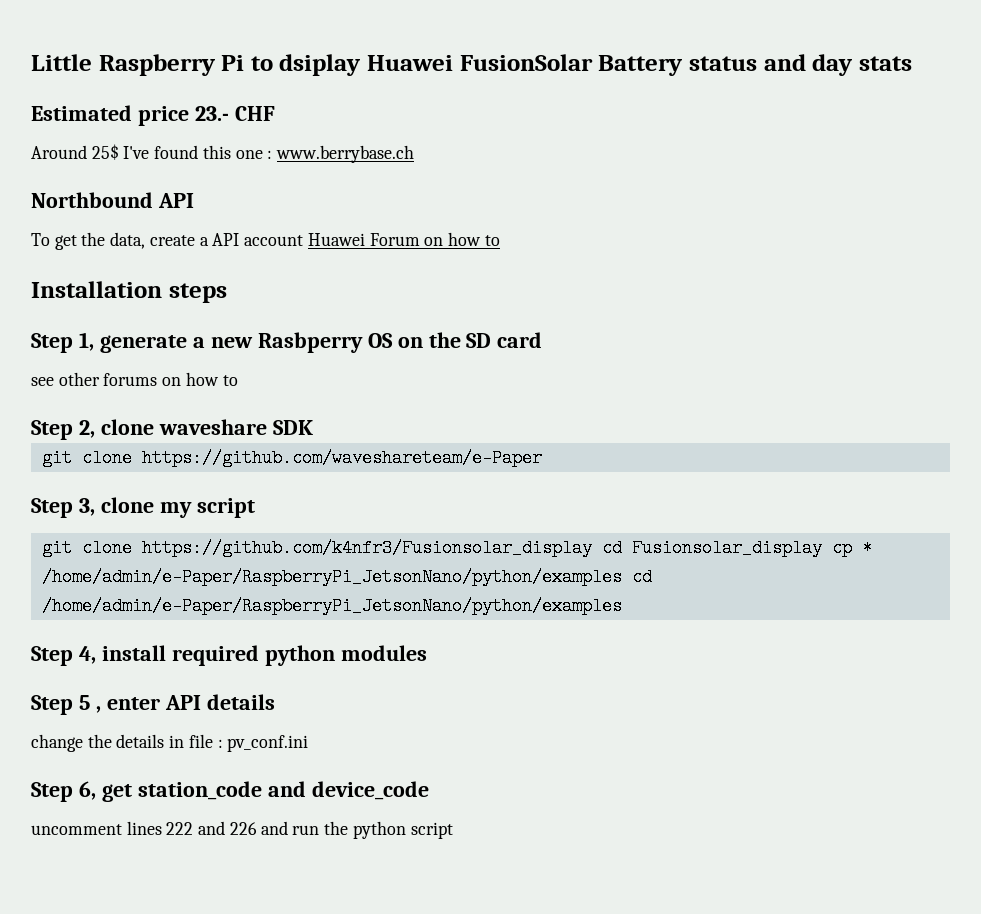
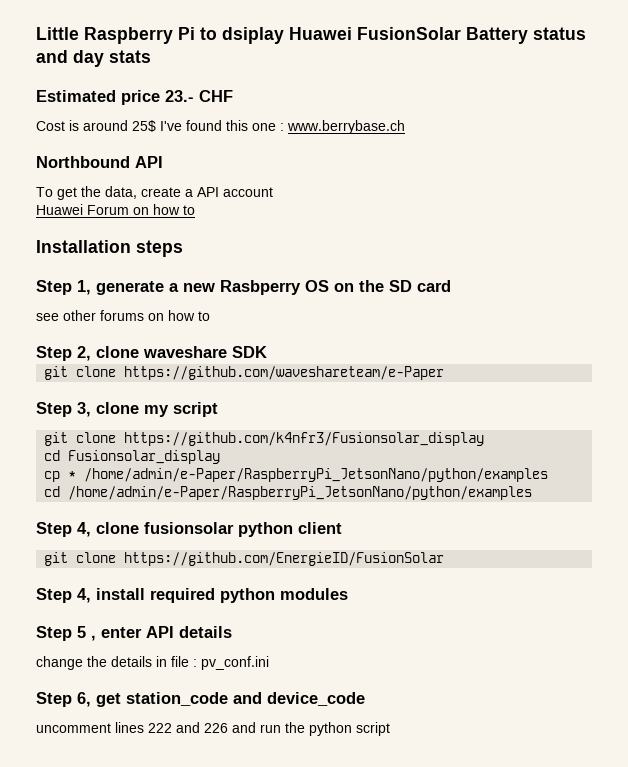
- Around 25$ I've found this one : www.berrybase.ch
+ Cost is around 25$ I've found this one : www.berrybase.ch
- To get the data, create a API account Huawei Forum on how to
+ To get the data, create a API account
+ Huawei Forum on how to
- git clone https://github.com/k4nfr3/Fusionsolar_display cd Fusionsolar_display cp * /home/admin/e-Paper/RaspberryPi_JetsonNano/python/examples cd /home/admin/e-Paper/RaspberryPi_JetsonNano/python/examples
+ git clone https://github.com/k4nfr3/Fusionsolar_display
+ cd Fusionsolar_display
+ cp * /home/admin/e-Paper/RaspberryPi_JetsonNano/python/examples
+ cd /home/admin/e-Paper/RaspberryPi_JetsonNano/python/examples
+ Step 4, clone fusionsolar python client
+ git clone https://github.com/EnergieID/FusionSolar

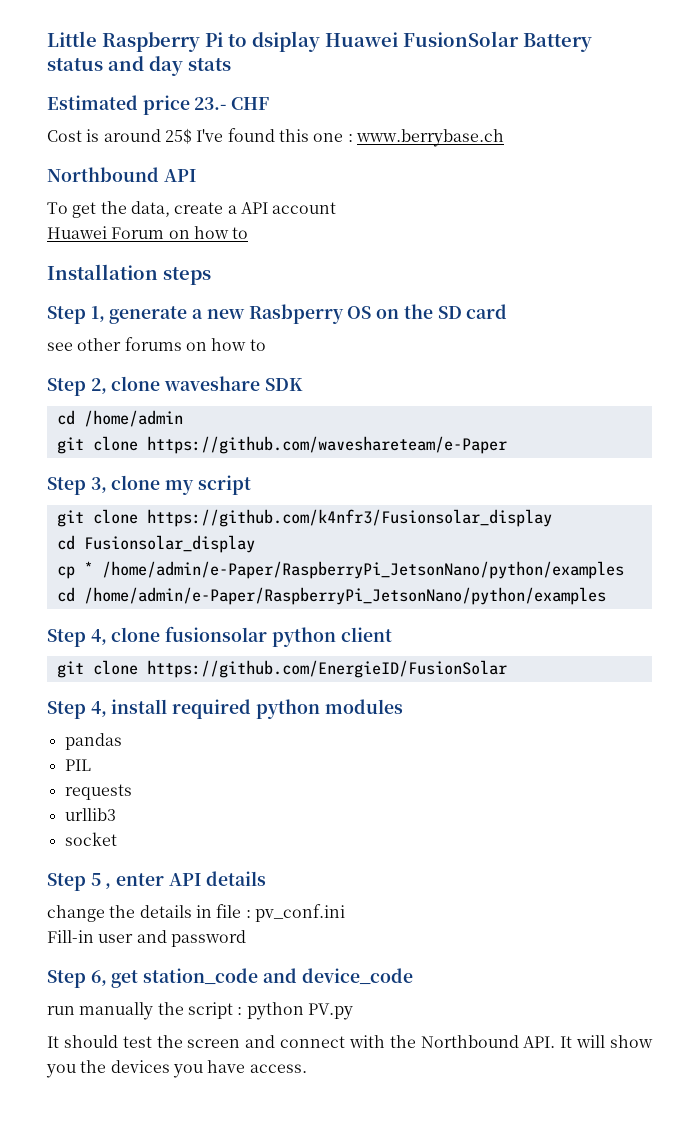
+ cd /home/admin
+ pandas
+ PIL
+ requests
+ urllib3
+ socket
+ Fill-in user and password
- uncomment lines 222 and 226 and run the python script
+ run manually the script : python PV.py
+ It should test the screen and connect with the Northbound API. It will show you the devices you have access.

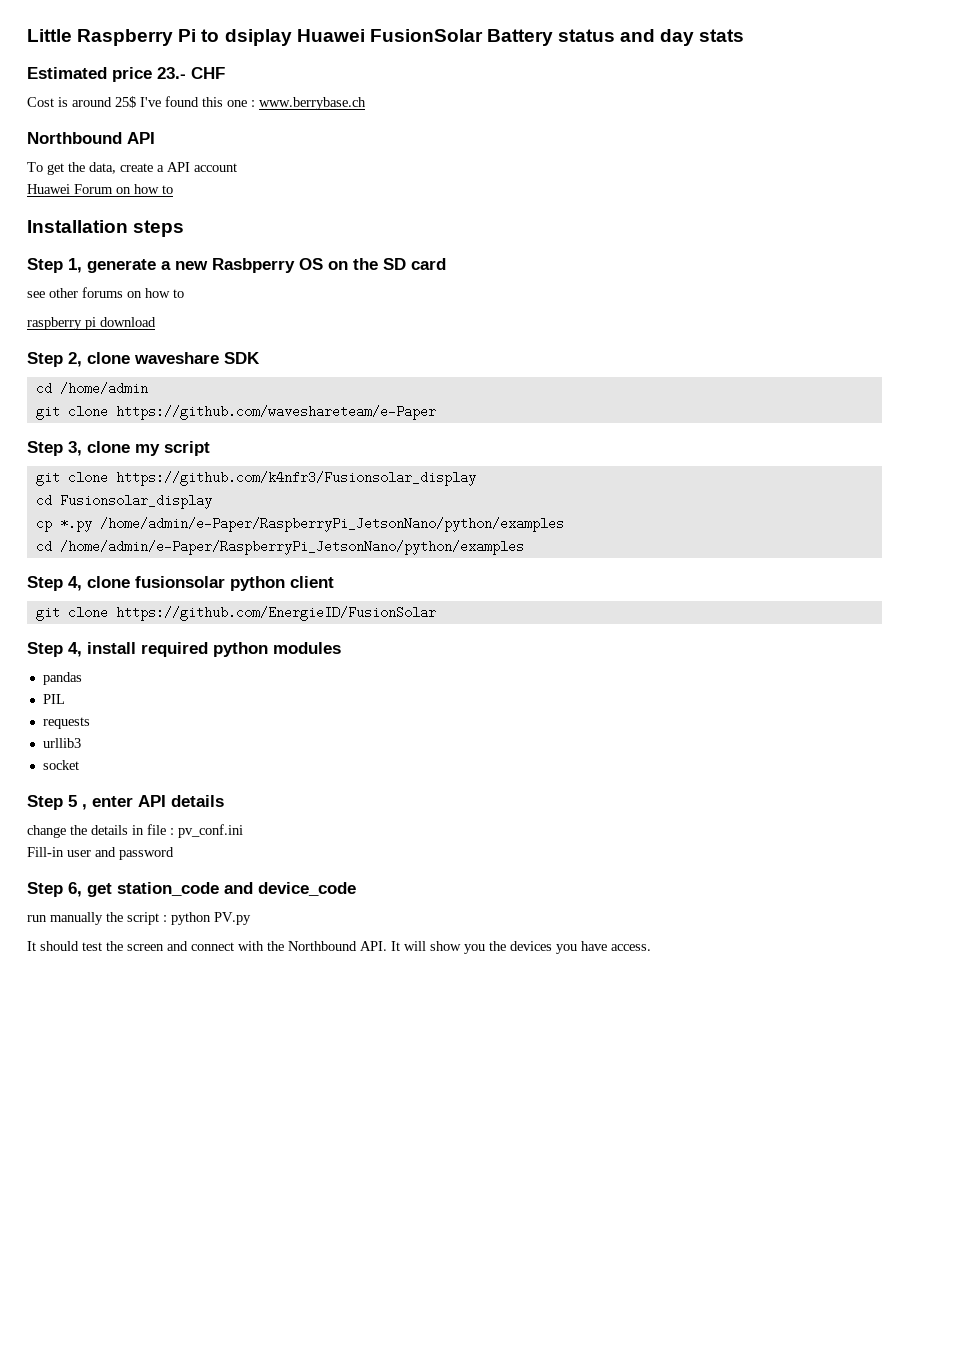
+ raspberry pi download
- cp * /home/admin/e-Paper/RaspberryPi_JetsonNano/python/examples
+ cp *.py /home/admin/e-Paper/RaspberryPi_JetsonNano/python/examples

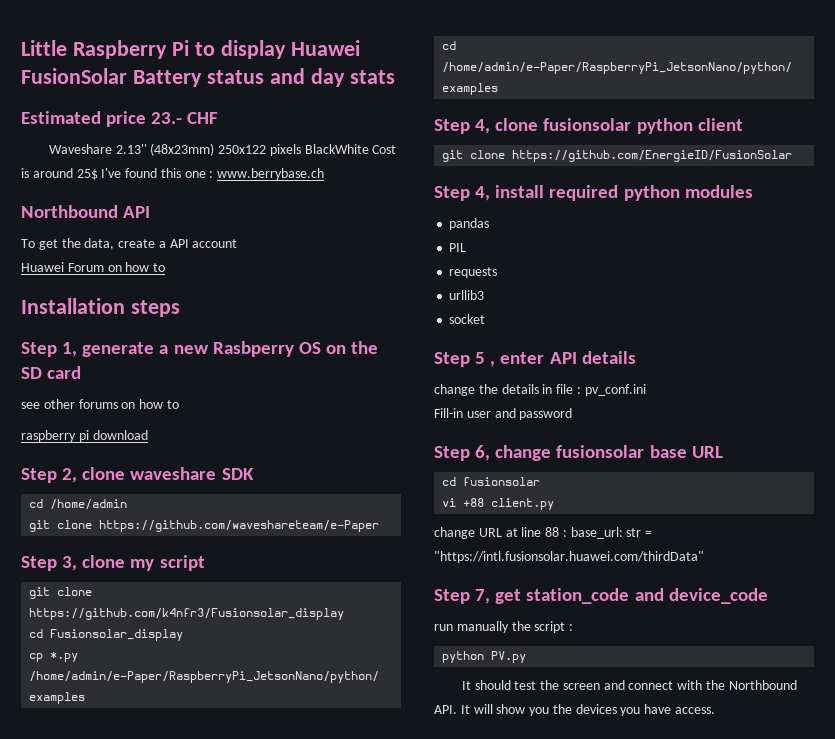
- Little Raspberry Pi to dsiplay Huawei FusionSolar Battery status and day stats
+ Little Raspberry Pi to display Huawei FusionSolar Battery status and day stats
- Cost is around 25$ I've found this one : www.berrybase.ch
+ Waveshare 2.13'' (48x23mm) 250x122 pixels BlackWhite Cost is around 25$ I've found this one : www.berrybase.ch
- Step 6, get station_code and device_code
+ Step 6, change fusionsolar base URL
+ cd fusionsolar
+ vi +88 client.py
+ change URL at line 88 : base_url: str = "https://intl.fusionsolar.huawei.com/thirdData"
+ Step 7, get station_code and device_code
- run manually the script : python PV.py
+ run manually the script :
+ python PV.py

